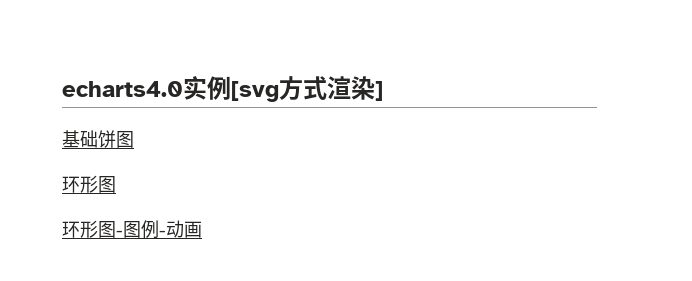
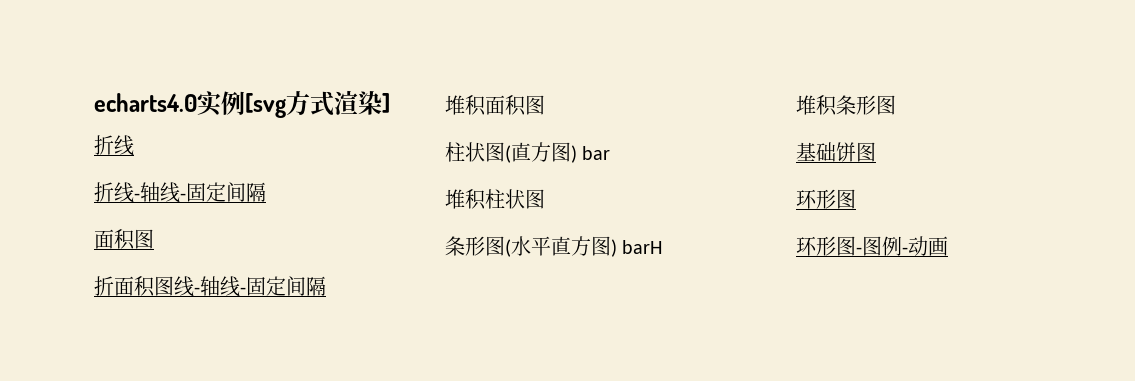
  echarts4.0实例[svg方式渲染]
+ 折线
+ 折线-轴线-固定间隔
+ 面积图
+ 折面积图线-轴线-固定间隔
+ 堆积面积图
+ 柱状图(直方图) bar
+ 堆积柱状图
+ 条形图(水平直方图) barH
+ 堆积条形图

